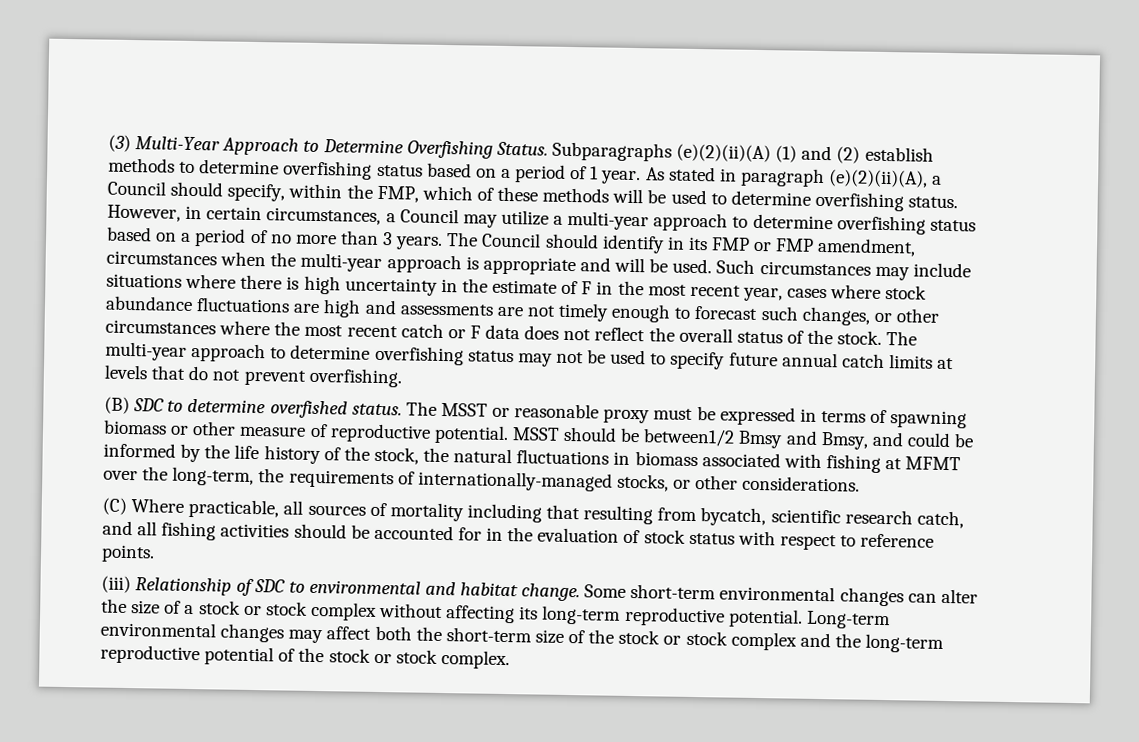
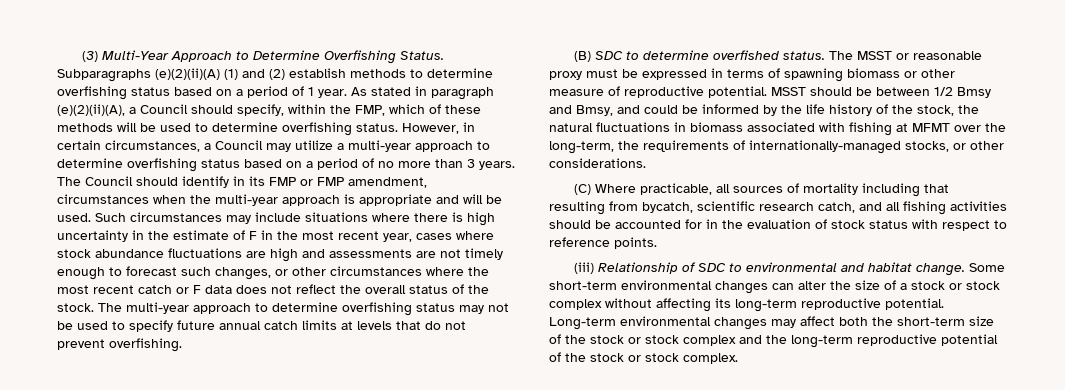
- MSST should be between1/2 Bmsy and Bmsy, and could be informed by the life history of the stock, the natural fluctuations in biomass associated with fishing at MFMT over the long-term, the requirements of internationally-managed stocks, or other considerations.
+ MSST should be between 1/2 Bmsy and Bmsy, and could be informed by the life history of the stock, the natural fluctuations in biomass associated with fishing at MFMT over the long-term, the requirements of internationally-managed stocks, or other considerations.

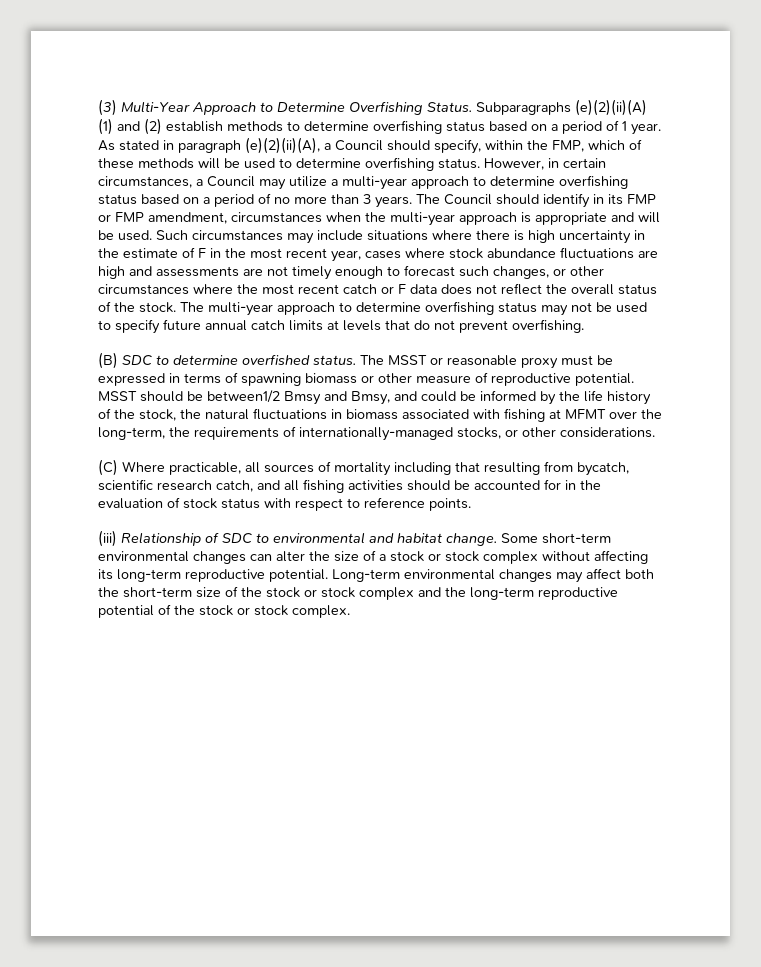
- MSST should be between 1/2 Bmsy and Bmsy, and could be informed by the life history of the stock, the natural fluctuations in biomass associated with fishing at MFMT over the long-term, the requirements of internationally-managed stocks, or other considerations.
+ MSST should be between1/2 Bmsy and Bmsy, and could be informed by the life history of the stock, the natural fluctuations in biomass associated with fishing at MFMT over the long-term, the requirements of internationally-managed stocks, or other considerations.

